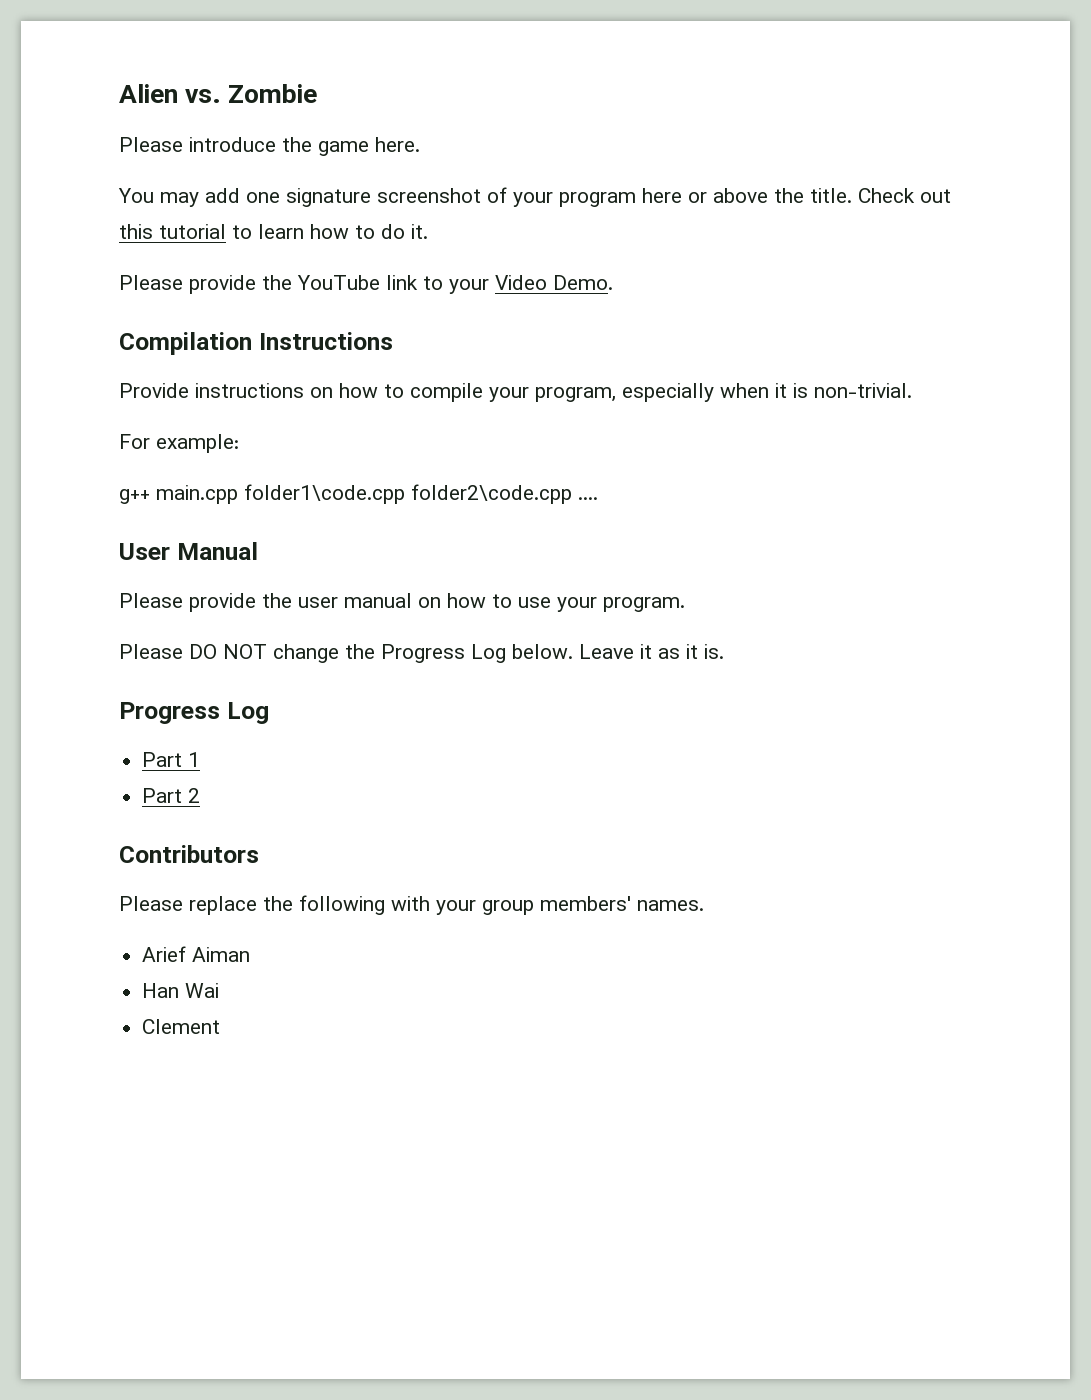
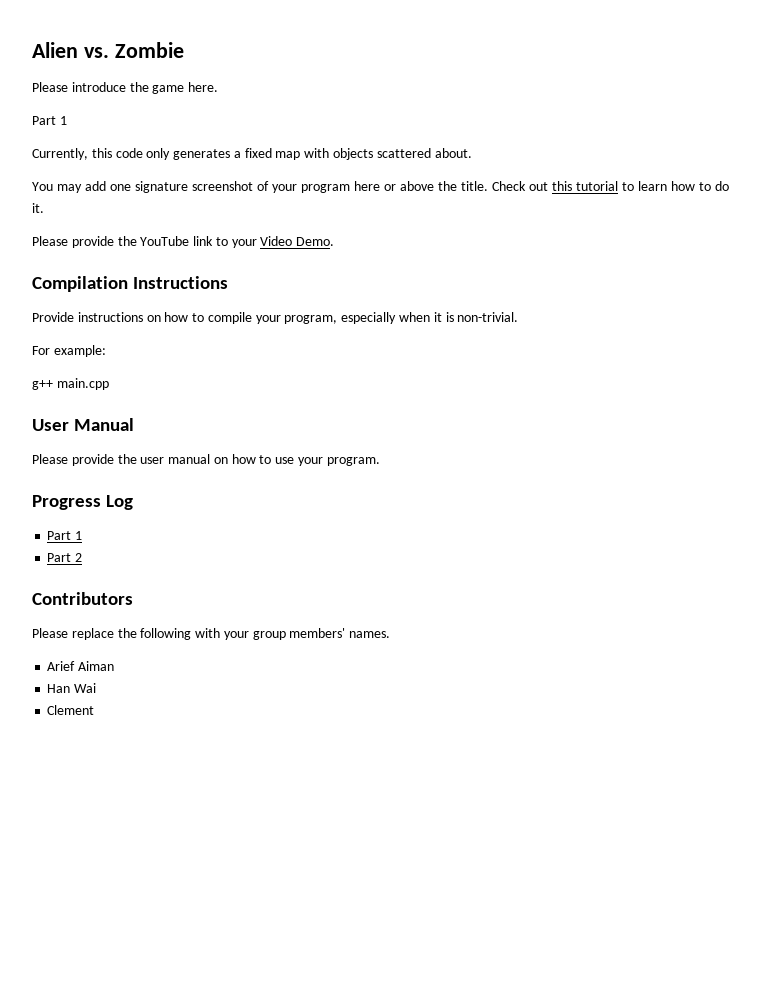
  Please introduce the game here.
+ Part 1
+ Currently, this code only generates a fixed map with objects scattered about.
- g++ main.cpp folder1\code.cpp folder2\code.cpp ....
+ g++ main.cpp
- Please DO NOT change the Progress Log below. Leave it as it is.

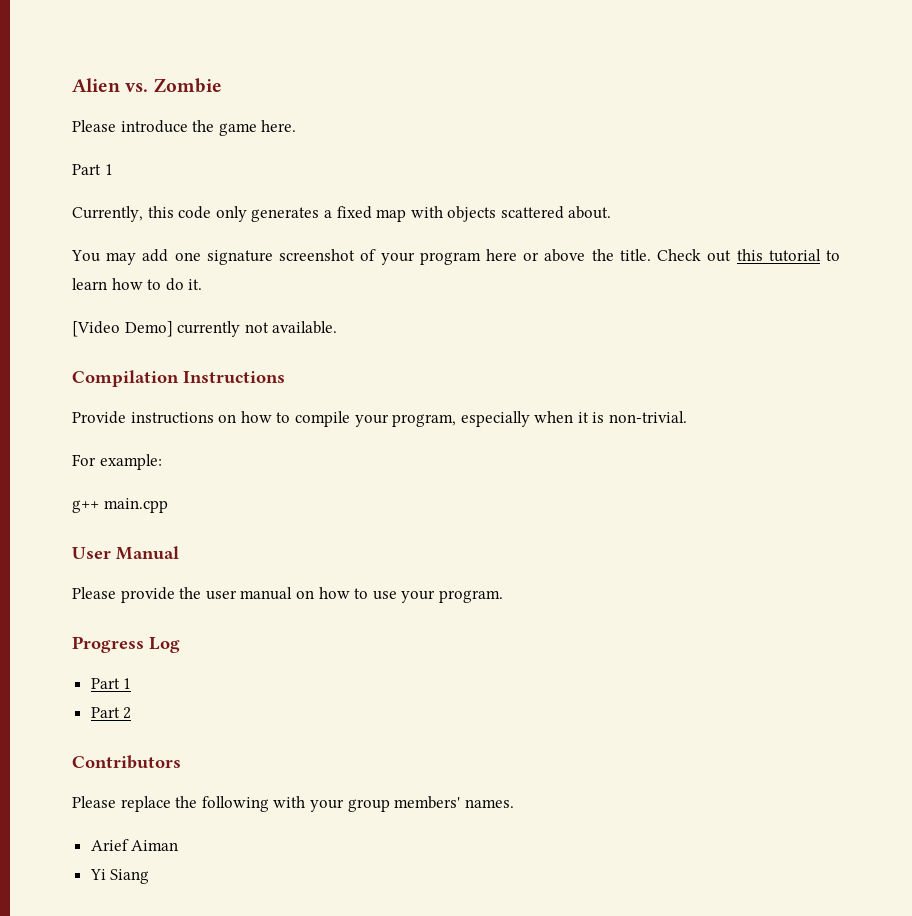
- Please provide the YouTube link to your Video Demo.
+ [Video Demo] currently not available.
- Han Wai
- Clement
+ Yi Siang

